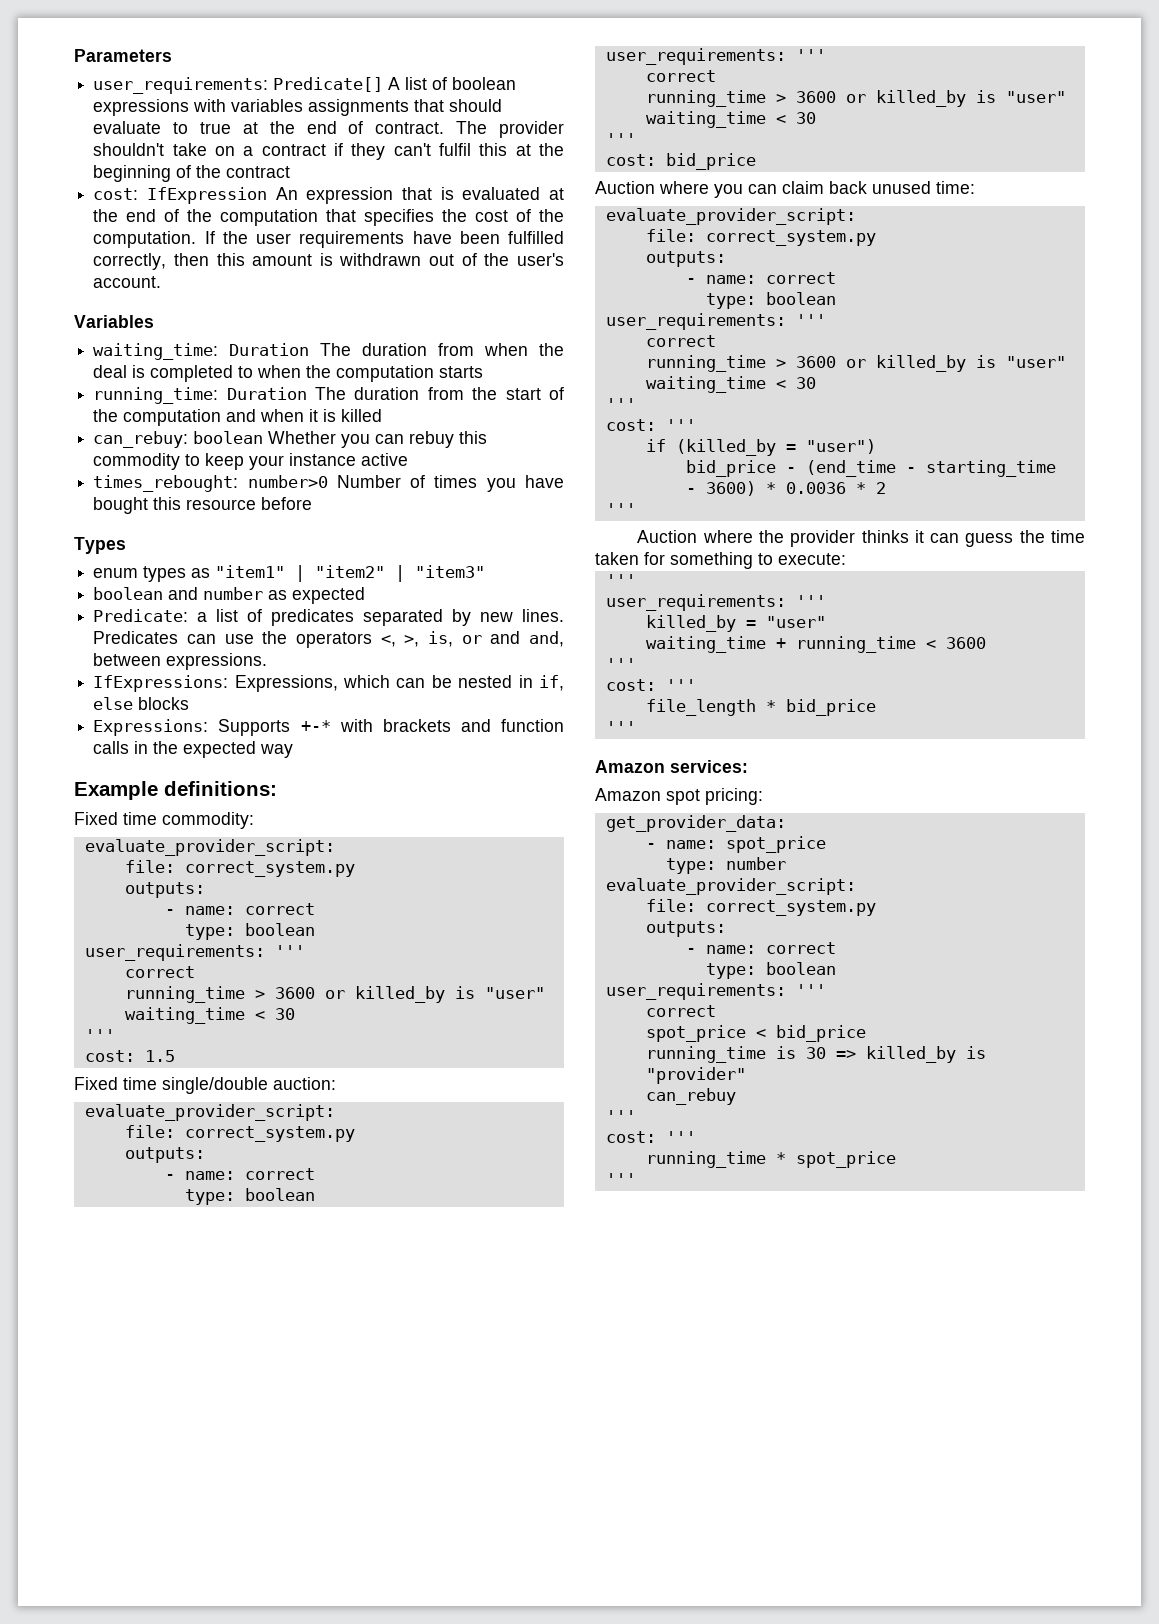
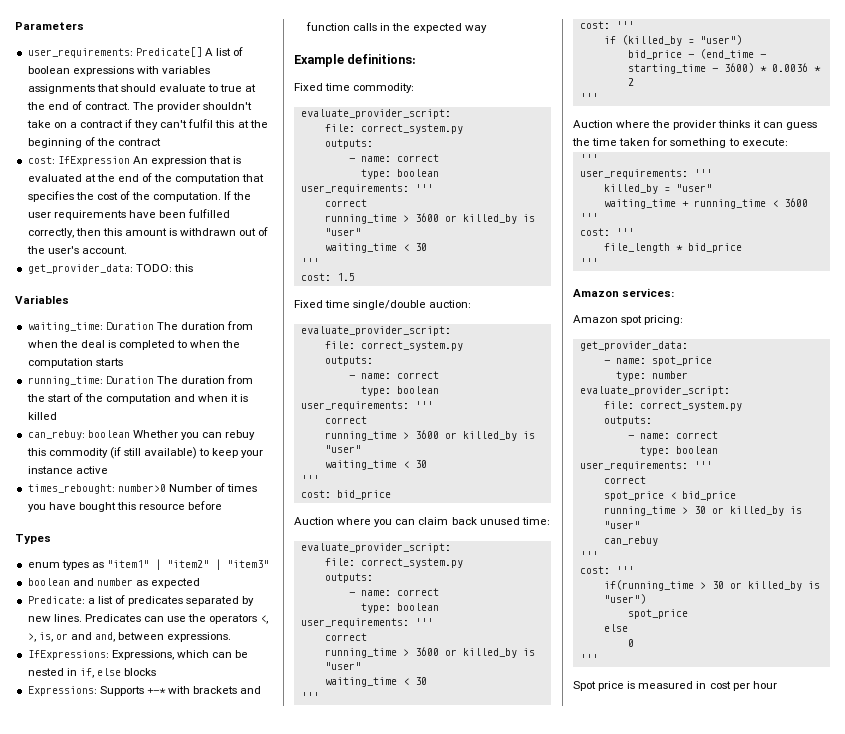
+ get_provider_data: TODO: this
- can_rebuy: boolean Whether you can rebuy this commodity to keep your instance active
+ can_rebuy: boolean Whether you can rebuy this commodity (if still available) to keep your instance active
- running_time is 30 => killed_by is "provider"
+ running_time > 30 or killed_by is "user"
- running_time * spot_price
+ if(running_time > 30 or killed_by is "user")
+ spot_price
+ else
+ 0
  '''
+ Spot price is measured in cost per hour

